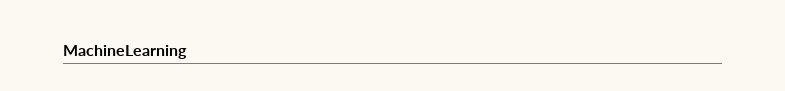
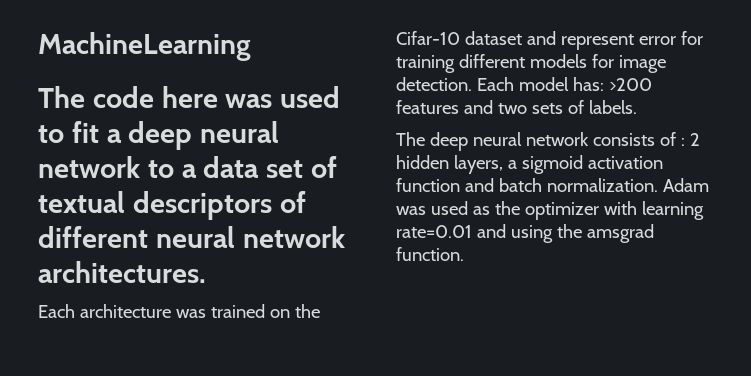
+ The code here was used to fit a deep neural network to a data set of textual descriptors of different neural network architectures.
+ Each architecture was trained on the Cifar-10 dataset and represent error for training different models for image detection. Each model has: >200 features and two sets of labels.
+ The deep neural network consists of : 2 hidden layers, a sigmoid activation function and batch normalization. Adam was used as the optimizer with learning rate=0.01 and using the amsgrad function.

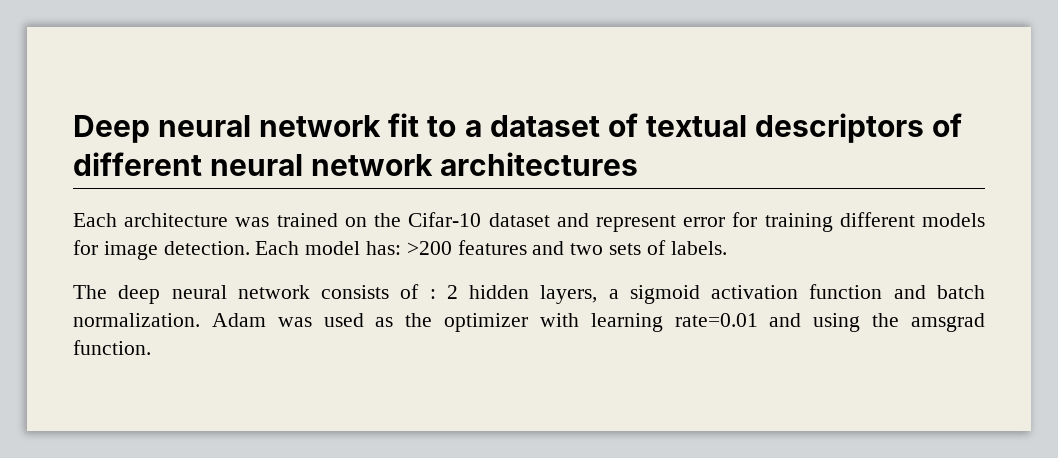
- MachineLearning
- The code here was used to fit a deep neural network to a data set of textual descriptors of different neural network architectures.
+ Deep neural network fit to a dataset of textual descriptors of different neural network architectures

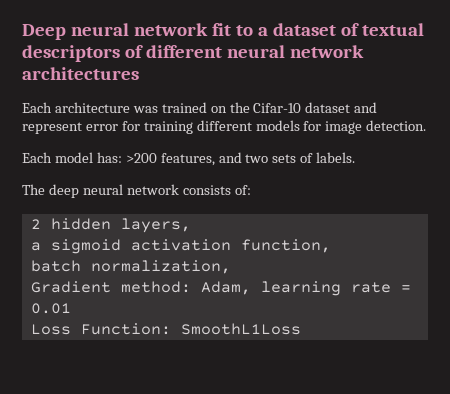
- Each architecture was trained on the Cifar-10 dataset and represent error for training different models for image detection. Each model has: >200 features and two sets of labels.
+ Each architecture was trained on the Cifar-10 dataset and represent error for training different models for image detection.
+ Each model has: >200 features, and two sets of labels.
- The deep neural network consists of : 2 hidden layers, a sigmoid activation function and batch normalization. Adam was used as the optimizer with learning rate=0.01 and using the amsgrad function.
+ The deep neural network consists of:
+ 2 hidden layers,
+ a sigmoid activation function,
+ batch normalization,
+ Gradient method: Adam, learning rate = 0.01
+ Loss Function: SmoothL1Loss

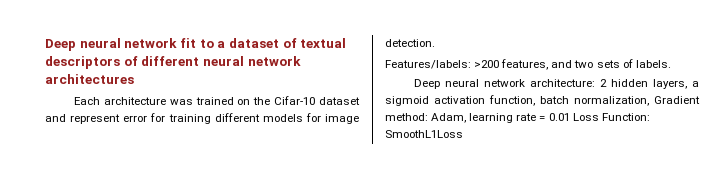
- Each model has: >200 features, and two sets of labels.
+ Features/labels: >200 features, and two sets of labels.
- The deep neural network consists of:
- 2 hidden layers,
- a sigmoid activation function,
- batch normalization,
- Gradient method: Adam, learning rate = 0.01
- Loss Function: SmoothL1Loss
+ Deep neural network architecture: 2 hidden layers, a sigmoid activation function, batch normalization, Gradient method: Adam, learning rate = 0.01 Loss Function: SmoothL1Loss

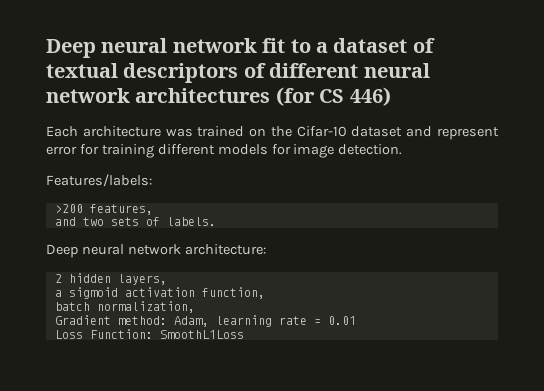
- Deep neural network fit to a dataset of textual descriptors of different neural network architectures
+ Deep neural network fit to a dataset of textual descriptors of different neural network architectures (for CS 446)
- Features/labels: >200 features, and two sets of labels.
+ Features/labels:
+ >200 features,
+ and two sets of labels.
- Deep neural network architecture: 2 hidden layers, a sigmoid activation function, batch normalization, Gradient method: Adam, learning rate = 0.01 Loss Function: SmoothL1Loss
+ Deep neural network architecture:
+ 2 hidden layers,
+ a sigmoid activation function,
+ batch normalization,
+ Gradient method: Adam, learning rate = 0.01
+ Loss Function: SmoothL1Loss

